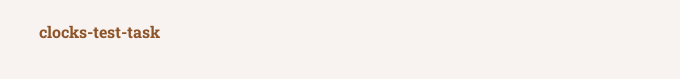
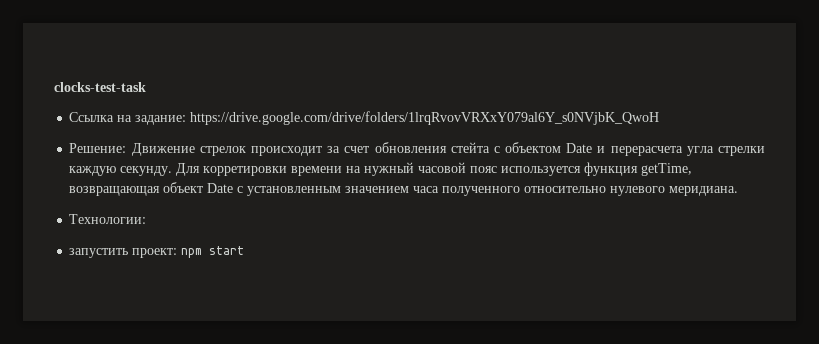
+ Ссылка на задание: https://drive.google.com/drive/folders/1lrqRvovVRXxY079al6Y_s0NVjbK_QwoH
+ Решение: Движение стрелок происходит за счет обновления стейта с объектом Date и перерасчета угла стрелки каждую секунду. Для корретировки времени на нужный часовой пояс используется функция getTime, возвращающая объект Date с установленным значением часа полученного относительно нулевого меридиана.
+ Технологии:
+ запустить проект: npm start

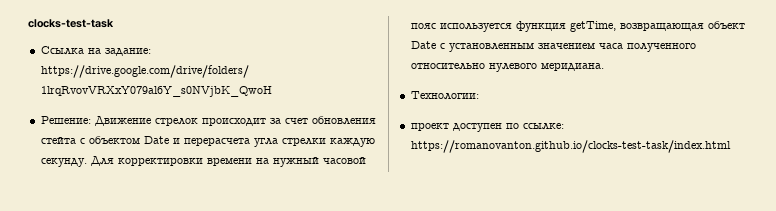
- Для корретировки времени на нужный часовой пояс используется функция getTime, возвращающая объект Date с установленным значением часа полученного относительно нулевого меридиана.
+ Для корректировки времени на нужный часовой пояс используется функция getTime, возвращающая объект Date с установленным значением часа полученного относительно нулевого меридиана.
- запустить проект: npm start
+ проект доступен по ссылке: https://romanovanton.github.io/clocks-test-task/index.html

